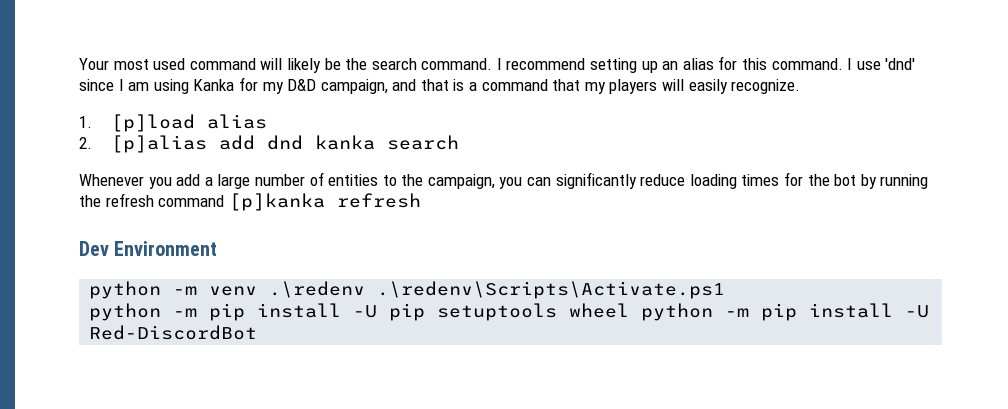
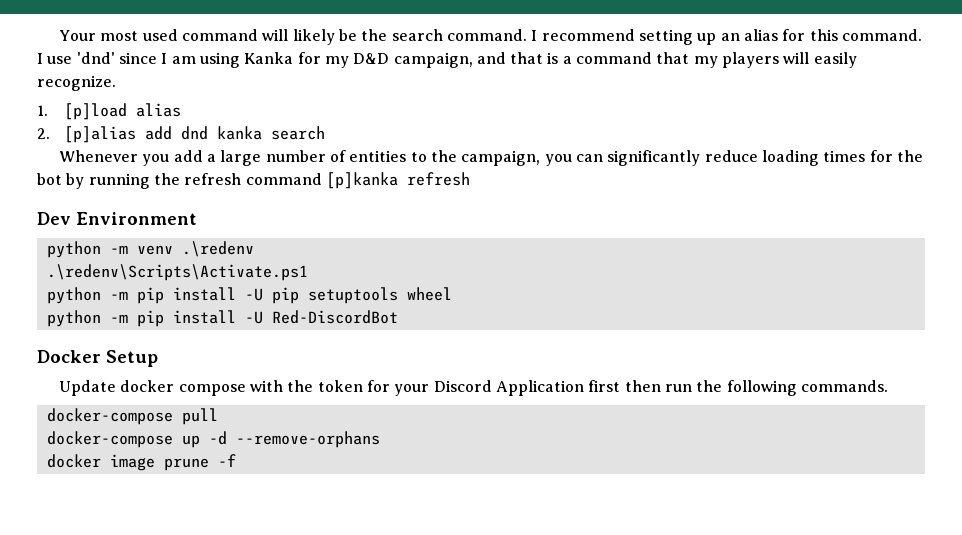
- python -m venv .\redenv .\redenv\Scripts\Activate.ps1
+ python -m venv .\redenv
+ .\redenv\Scripts\Activate.ps1
- python -m pip install -U pip setuptools wheel python -m pip install -U Red-DiscordBot
+ python -m pip install -U pip setuptools wheel
+ python -m pip install -U Red-DiscordBot
+ Docker Setup
+ Update docker compose with the token for your Discord Application first then run the following commands.
+ docker-compose pull
+ docker-compose up -d --remove-orphans
+ docker image prune -f

